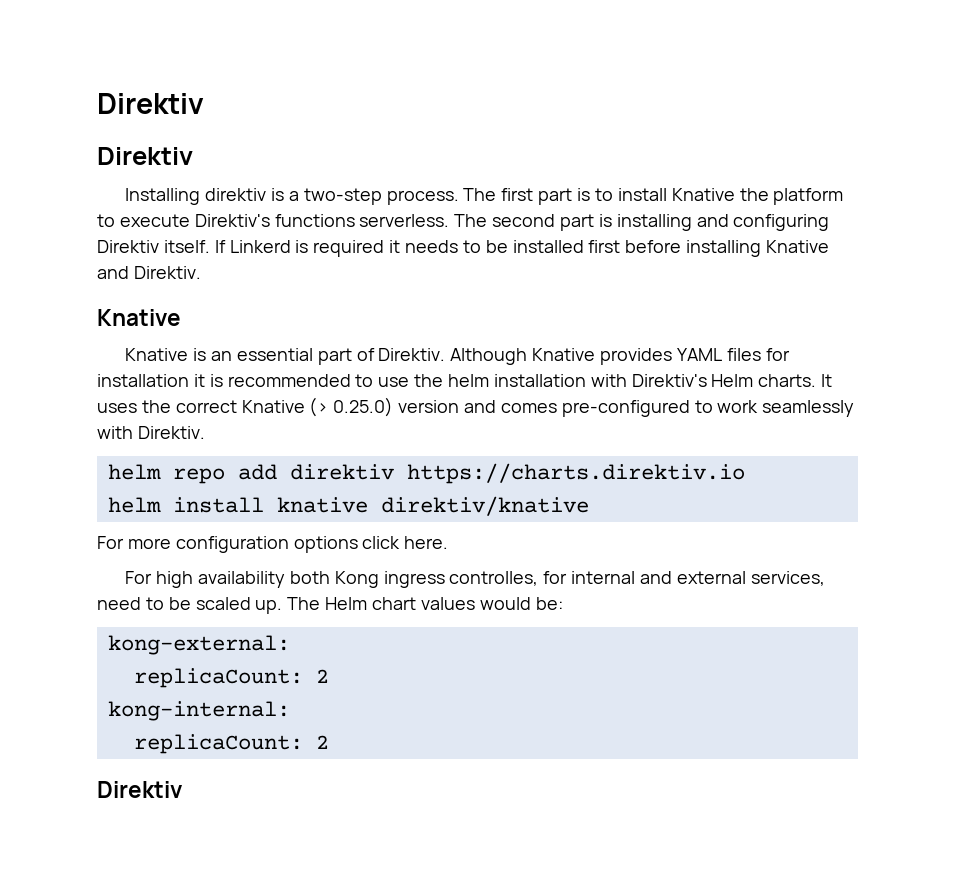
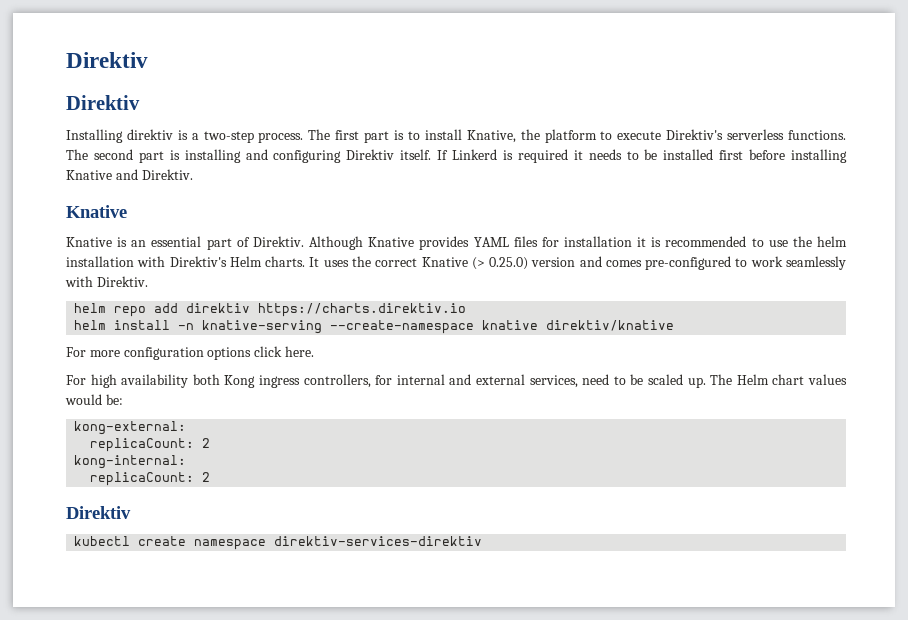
- The first part is to install Knative the platform to execute Direktiv's functions serverless.
+ The first part is to install Knative, the platform to execute Direktiv's serverless functions.
- helm install knative direktiv/knative
+ helm install -n knative-serving --create-namespace knative direktiv/knative
- For high availability both Kong ingress controlles, for internal and external services, need to be scaled up.
+ For high availability both Kong ingress controllers, for internal and external services, need to be scaled up.
+ kubectl create namespace direktiv-services-direktiv

